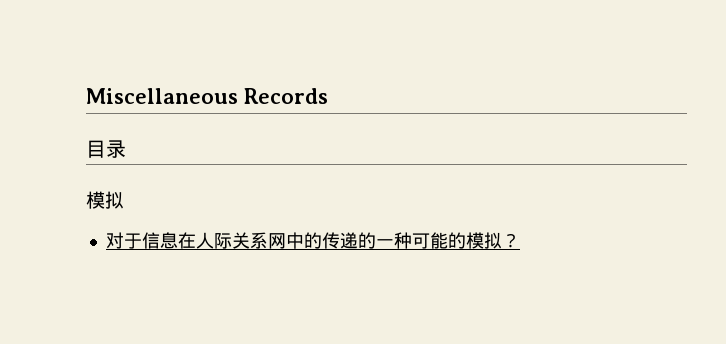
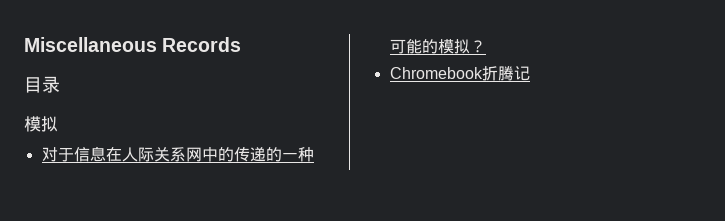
+ Chromebook折腾记

